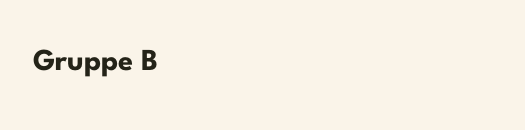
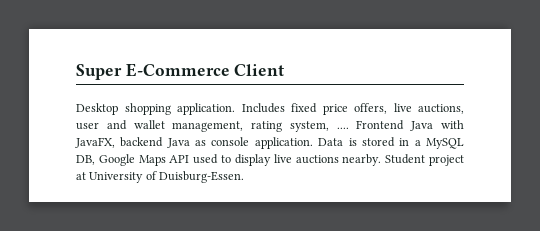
- Gruppe B
+ Super E-Commerce Client
+ Desktop shopping application. Includes fixed price offers, live auctions, user and wallet management, rating system, .... Frontend Java with JavaFX, backend Java as console application. Data is stored in a MySQL DB, Google Maps API used to display live auctions nearby. Student project at University of Duisburg-Essen.

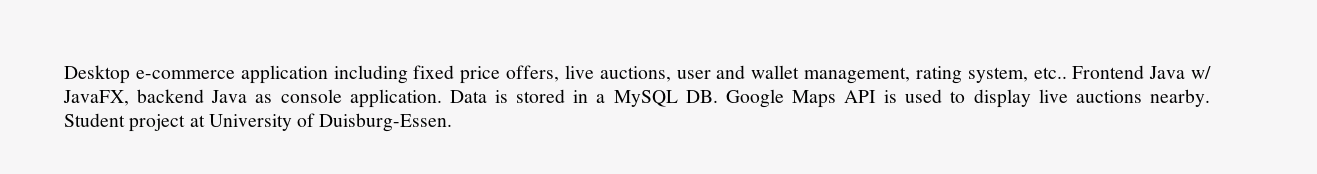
- Super E-Commerce Client
- Desktop shopping application. Includes fixed price offers, live auctions, user and wallet management, rating system, ....
+ Desktop e-commerce application including fixed price offers, live auctions, user and wallet management, rating system, etc..
- Frontend Java with JavaFX, backend Java as console application.
+ Frontend Java w/ JavaFX, backend Java as console application.
- Data is stored in a MySQL DB, Google Maps API used to display live auctions nearby.
+ Data is stored in a MySQL DB. Google Maps API is used to display live auctions nearby.

